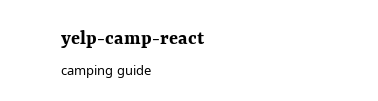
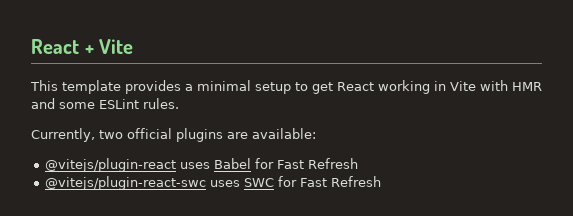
- yelp-camp-react
- camping guide
+ React + Vite
+ This template provides a minimal setup to get React working in Vite with HMR and some ESLint rules.
+ Currently, two official plugins are available:
+ @vitejs/plugin-react uses Babel for Fast Refresh
+ @vitejs/plugin-react-swc uses SWC for Fast Refresh

